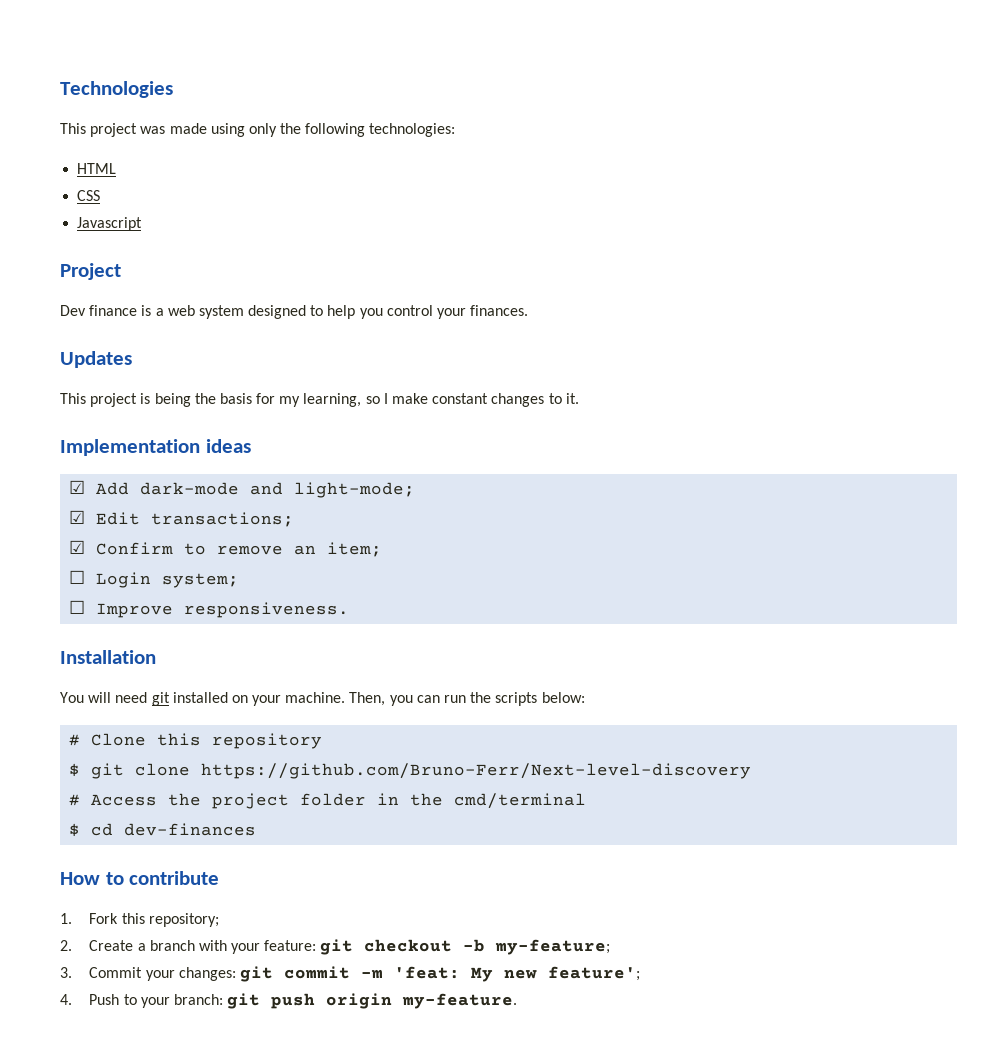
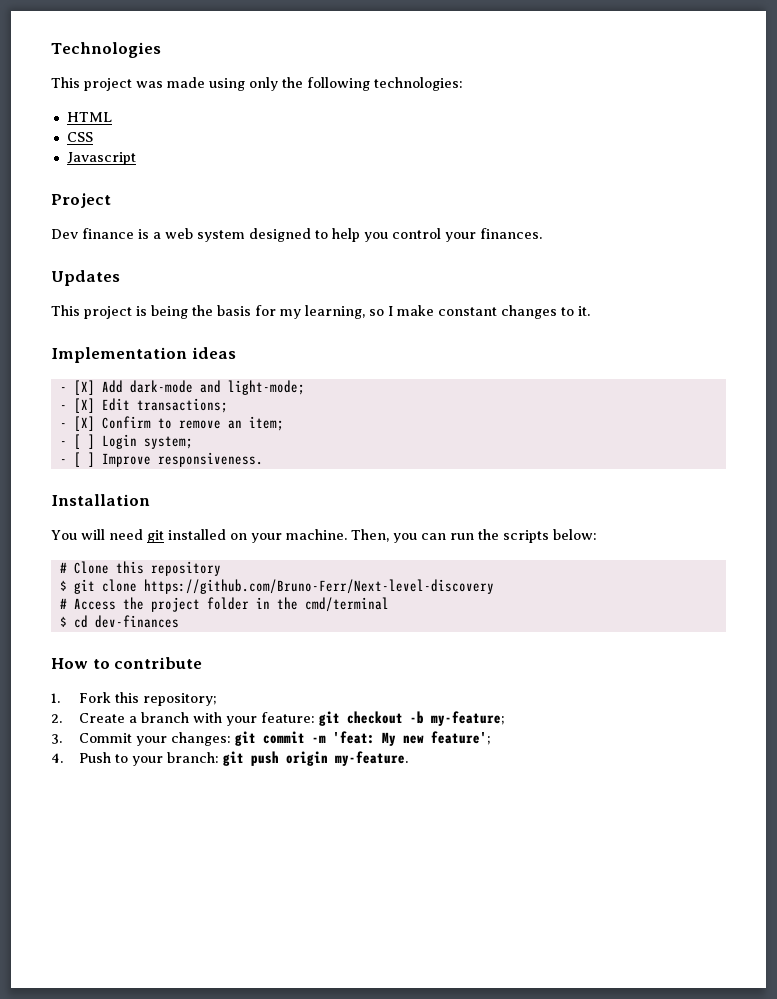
- ☑ Add dark-mode and light-mode;
+ - [X] Add dark-mode and light-mode;
- ☑ Edit transactions;
+ - [X] Edit transactions;
- ☑ Confirm to remove an item;
+ - [X] Confirm to remove an item;
- ☐ Login system;
+ - [ ] Login system;
- ☐ Improve responsiveness.
+ - [ ] Improve responsiveness.

